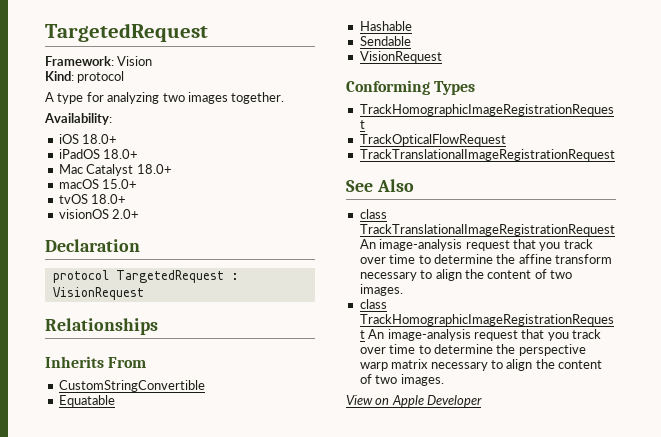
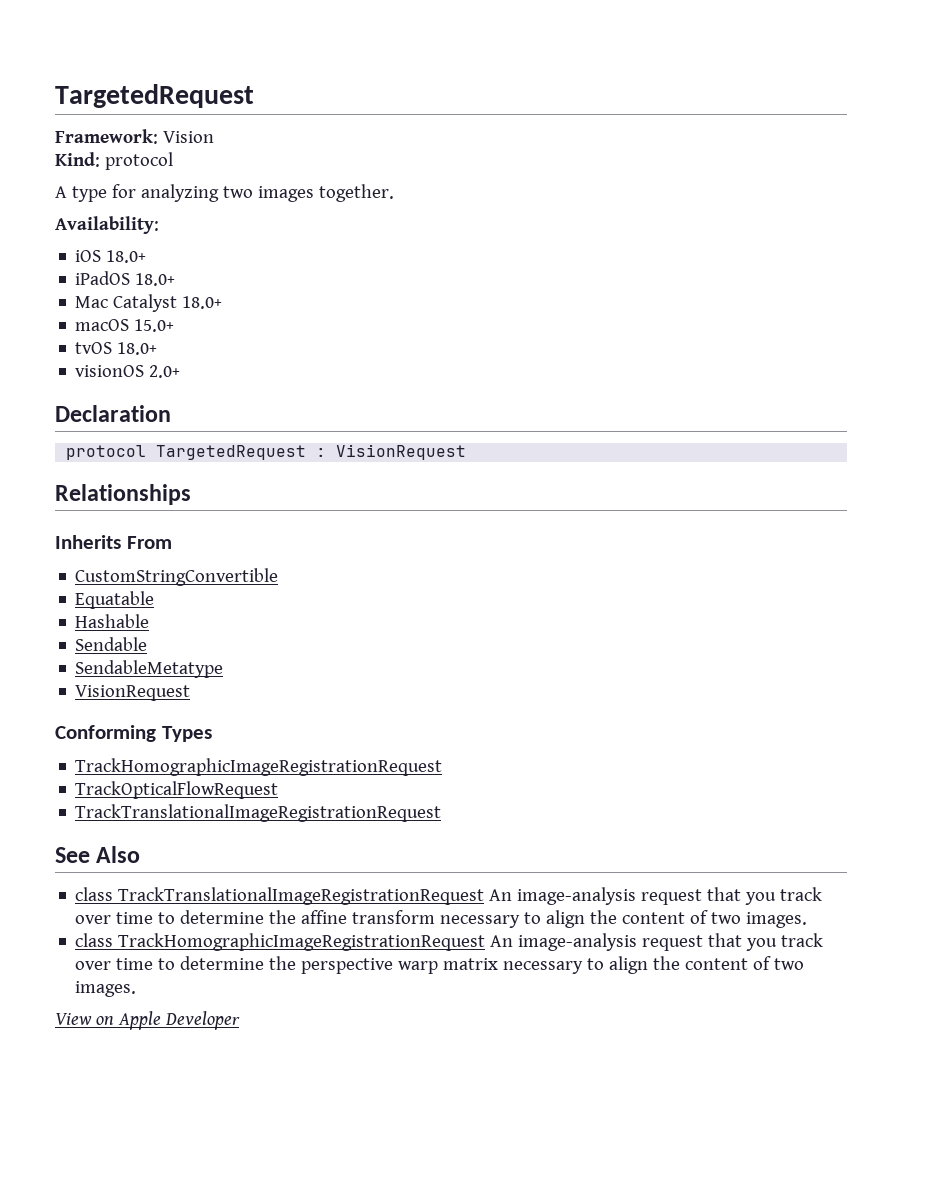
+ SendableMetatype

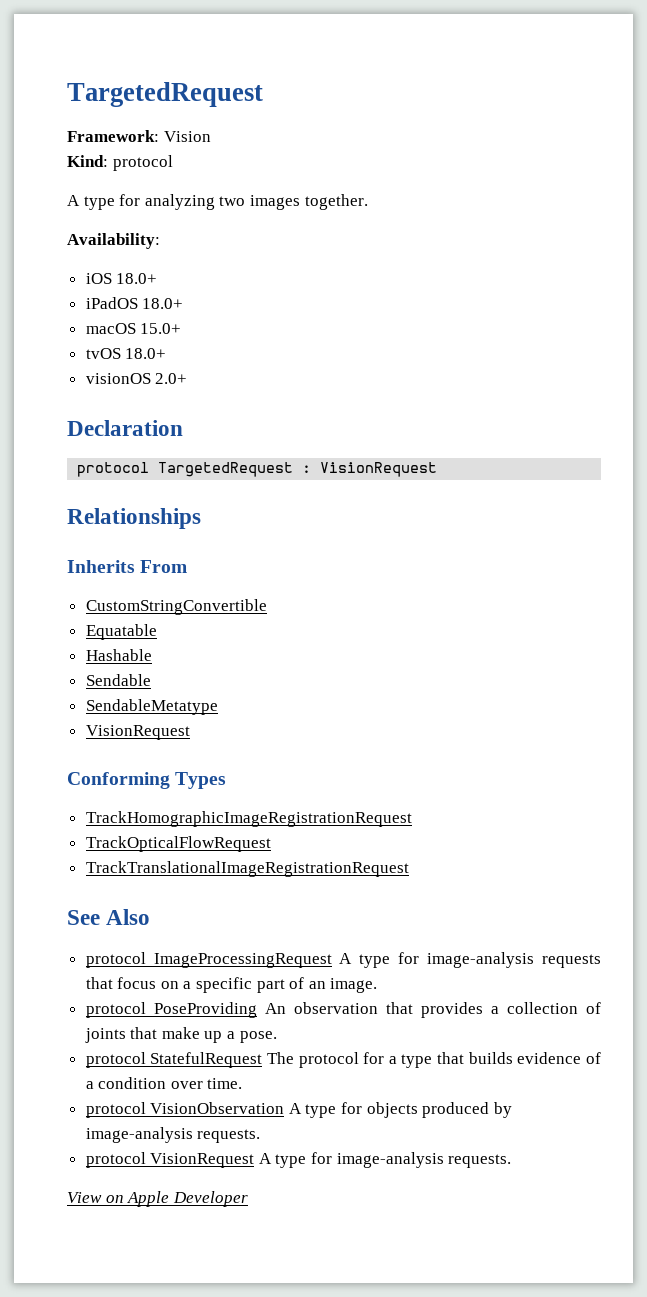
- Mac Catalyst 18.0+
- class TrackTranslationalImageRegistrationRequest An image-analysis request that you track over time to determine the affine transform necessary to align the content of two images.
- class TrackHomographicImageRegistrationRequest An image-analysis request that you track over time to determine the perspective warp matrix necessary to align the content of two images.
+ protocol ImageProcessingRequest A type for image-analysis requests that focus on a specific part of an image.
+ protocol PoseProviding An observation that provides a collection of joints that make up a pose.
+ protocol StatefulRequest The protocol for a type that builds evidence of a condition over time.
+ protocol VisionObservation A type for objects produced by image-analysis requests.
+ protocol VisionRequest A type for image-analysis requests.

